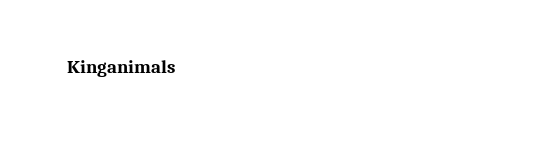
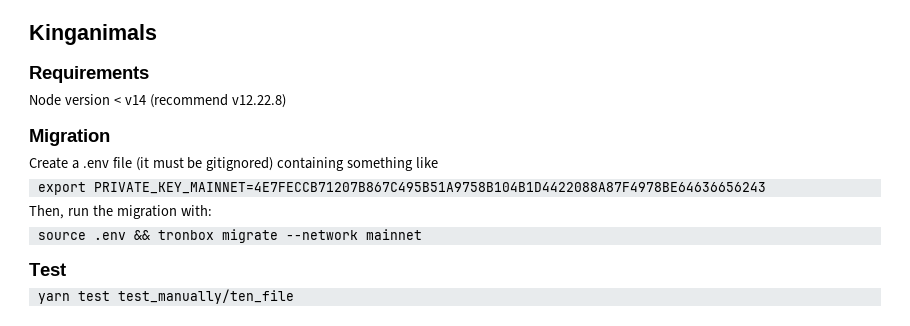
+ Requirements
+ Node version < v14 (recommend v12.22.8)
+ Migration
+ Create a .env file (it must be gitignored) containing something like
+ export PRIVATE_KEY_MAINNET=4E7FECCB71207B867C495B51A9758B104B1D4422088A87F4978BE64636656243
+ Then, run the migration with:
+ source .env && tronbox migrate --network mainnet
+ Test
+ yarn test test_manually/ten_file

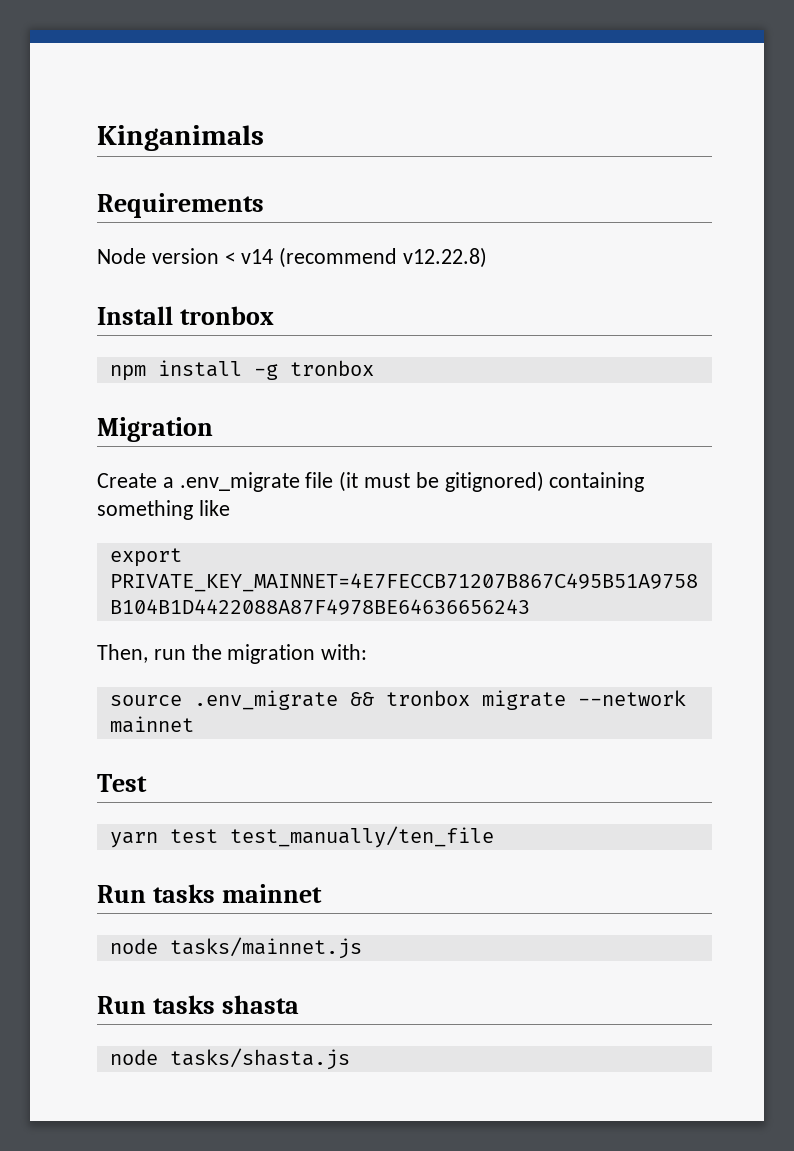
+ Install tronbox
+ npm install -g tronbox
- Create a .env file (it must be gitignored) containing something like
+ Create a .env_migrate file (it must be gitignored) containing something like
- source .env && tronbox migrate --network mainnet
+ source .env_migrate && tronbox migrate --network mainnet
+ Run tasks mainnet
+ node tasks/mainnet.js
+ Run tasks shasta
+ node tasks/shasta.js

